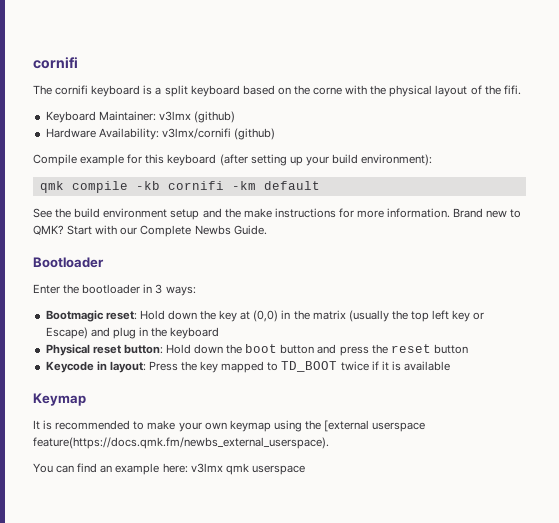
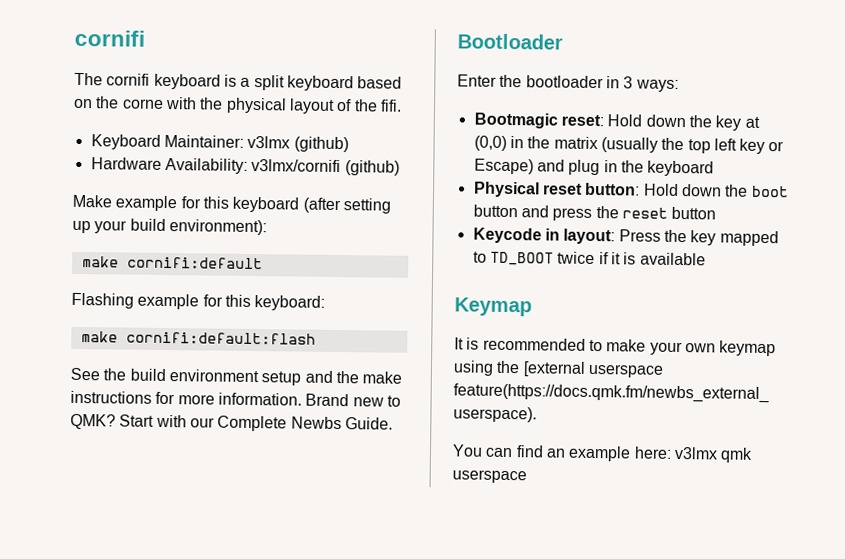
- Compile example for this keyboard (after setting up your build environment):
+ Make example for this keyboard (after setting up your build environment):
- qmk compile -kb cornifi -km default
+ make cornifi:default
+ Flashing example for this keyboard:
+ make cornifi:default:flash

